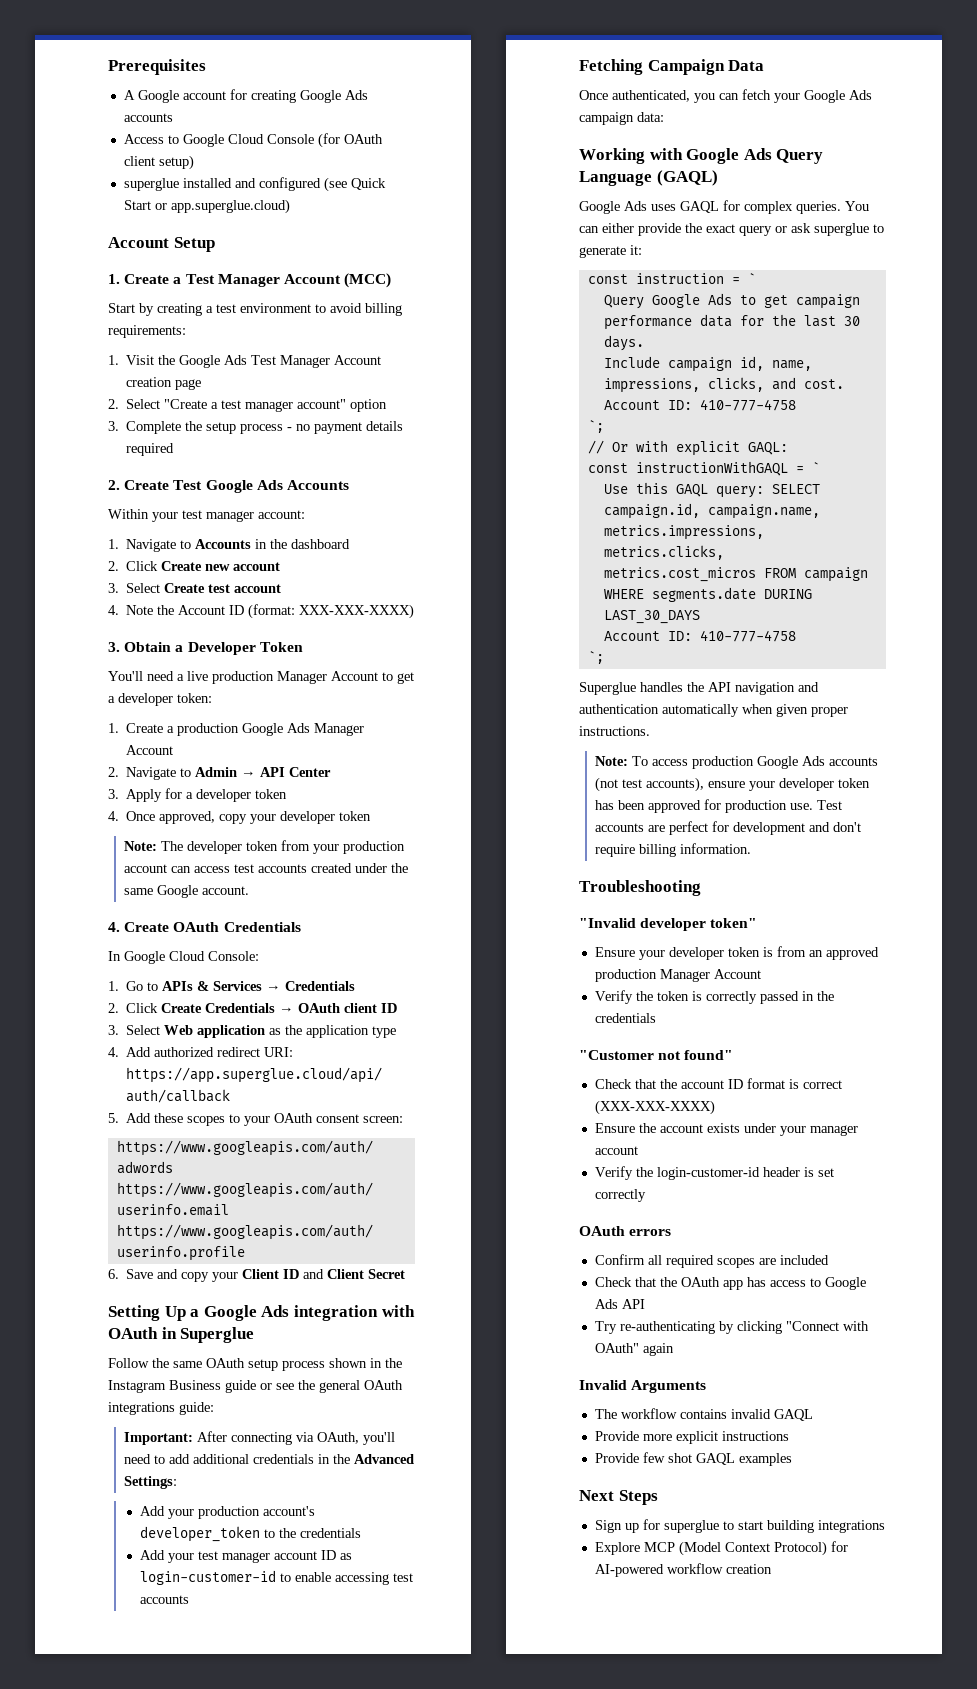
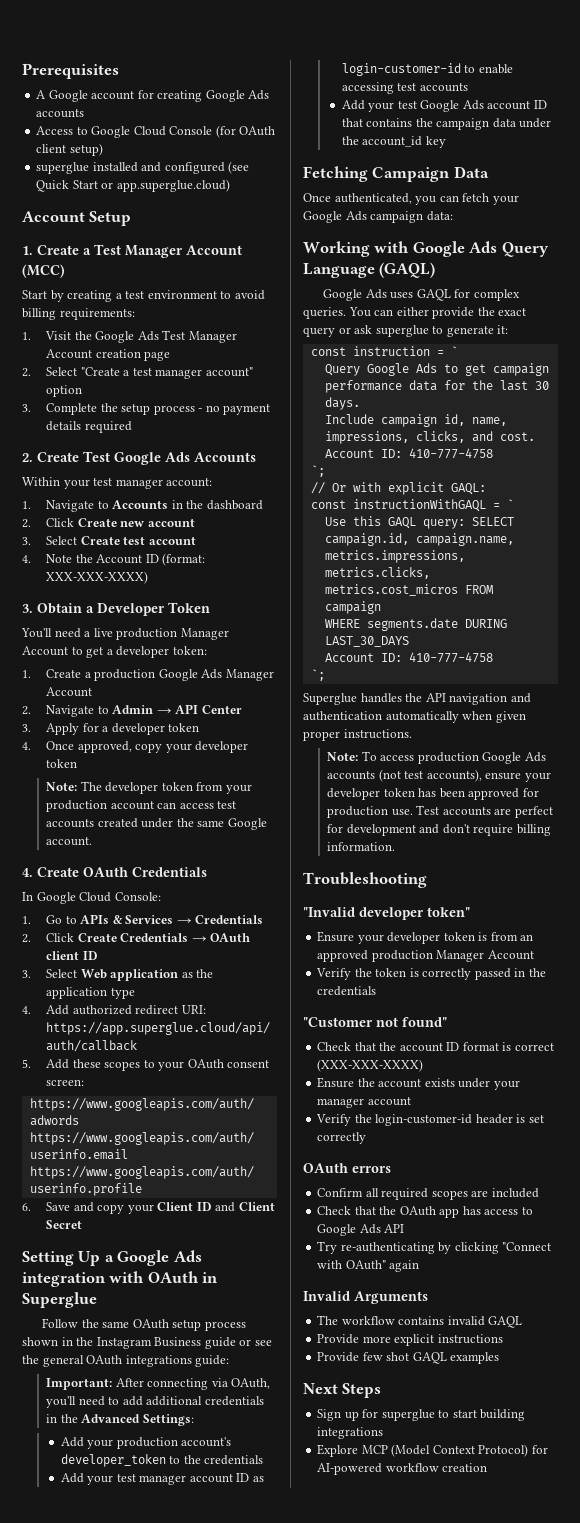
+ Add your test Google Ads account ID that contains the campaign data under the account_id key

